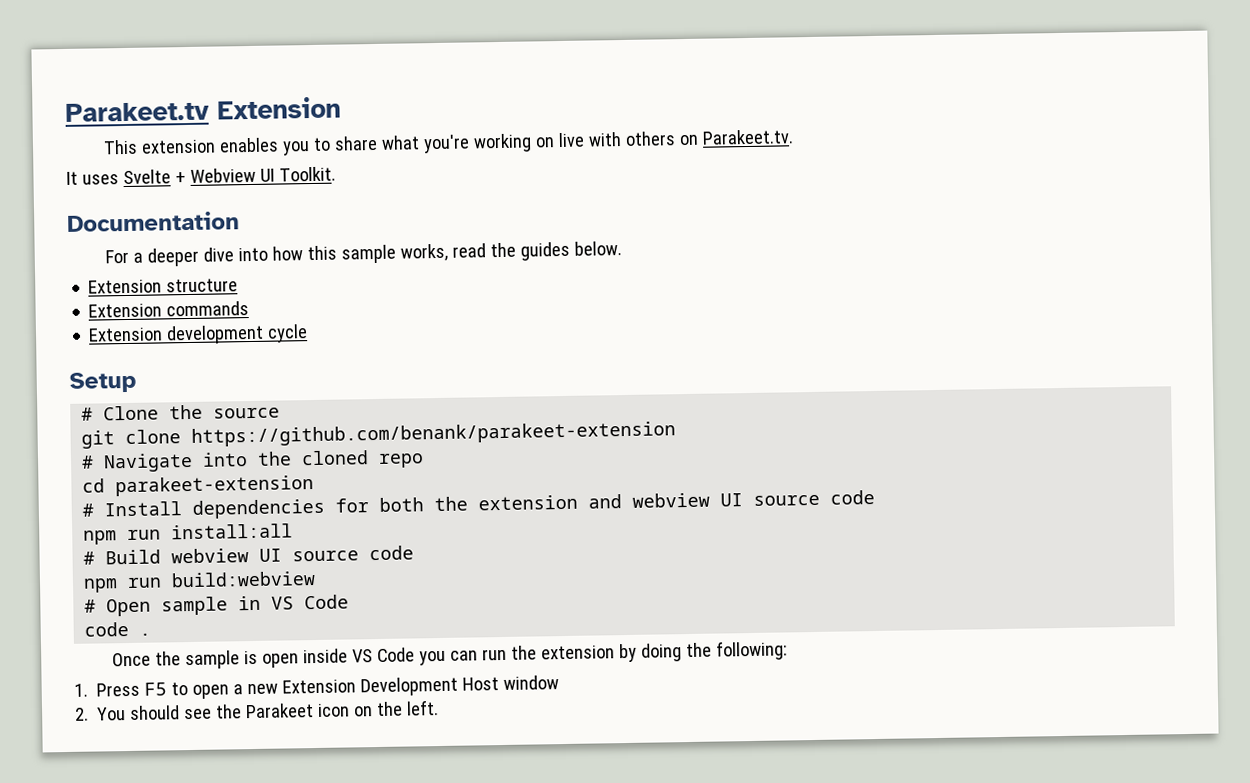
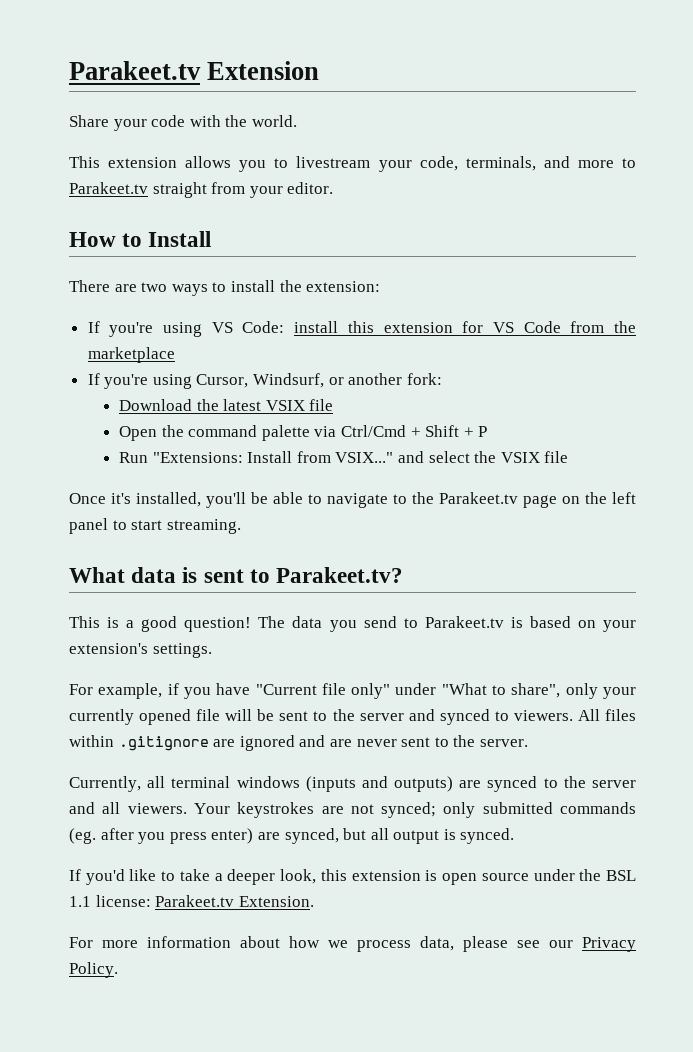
+ Share your code with the world.
- This extension enables you to share what you're working on live with others on Parakeet.tv.
- It uses Svelte + Webview UI Toolkit.
- Documentation
- For a deeper dive into how this sample works, read the guides below.
- Extension structure
- Extension commands
- Extension development cycle
- Setup
- # Clone the source
- git clone https://github.com/benank/parakeet-extension
- # Navigate into the cloned repo
- cd parakeet-extension
- # Install dependencies for both the extension and webview UI source code
- npm run install:all
- # Build webview UI source code
- npm run build:webview
- # Open sample in VS Code
- code .
- Once the sample is open inside VS Code you can run the extension by doing the following:
- 1. Press F5 to open a new Extension Development Host window
- 2. You should see the Parakeet icon on the left.
+ This extension allows you to livestream your code, terminals, and more to Parakeet.tv straight from your editor.
+ How to Install
+ There are two ways to install the extension:
+ If you're using VS Code: install this extension for VS Code from the marketplace
+ If you're using Cursor, Windsurf, or another fork:
+ Download the latest VSIX file
+ Open the command palette via Ctrl/Cmd + Shift + P
+ Run "Extensions: Install from VSIX..." and select the VSIX file
+ Once it's installed, you'll be able to navigate to the Parakeet.tv page on the left panel to start streaming.
+ What data is sent to Parakeet.tv?
+ This is a good question! The data you send to Parakeet.tv is based on your extension's settings.
+ For example, if you have "Current file only" under "What to share", only your currently opened file will be sent to the server and synced to viewers. All files within .gitignore are ignored and are never sent to the server.
+ Currently, all terminal windows (inputs and outputs) are synced to the server and all viewers. Your keystrokes are not synced; only submitted commands (eg. after you press enter) are synced, but all output is synced.
+ If you'd like to take a deeper look, this extension is open source under the BSL 1.1 license: Parakeet.tv Extension.
+ For more information about how we process data, please see our Privacy Policy.

